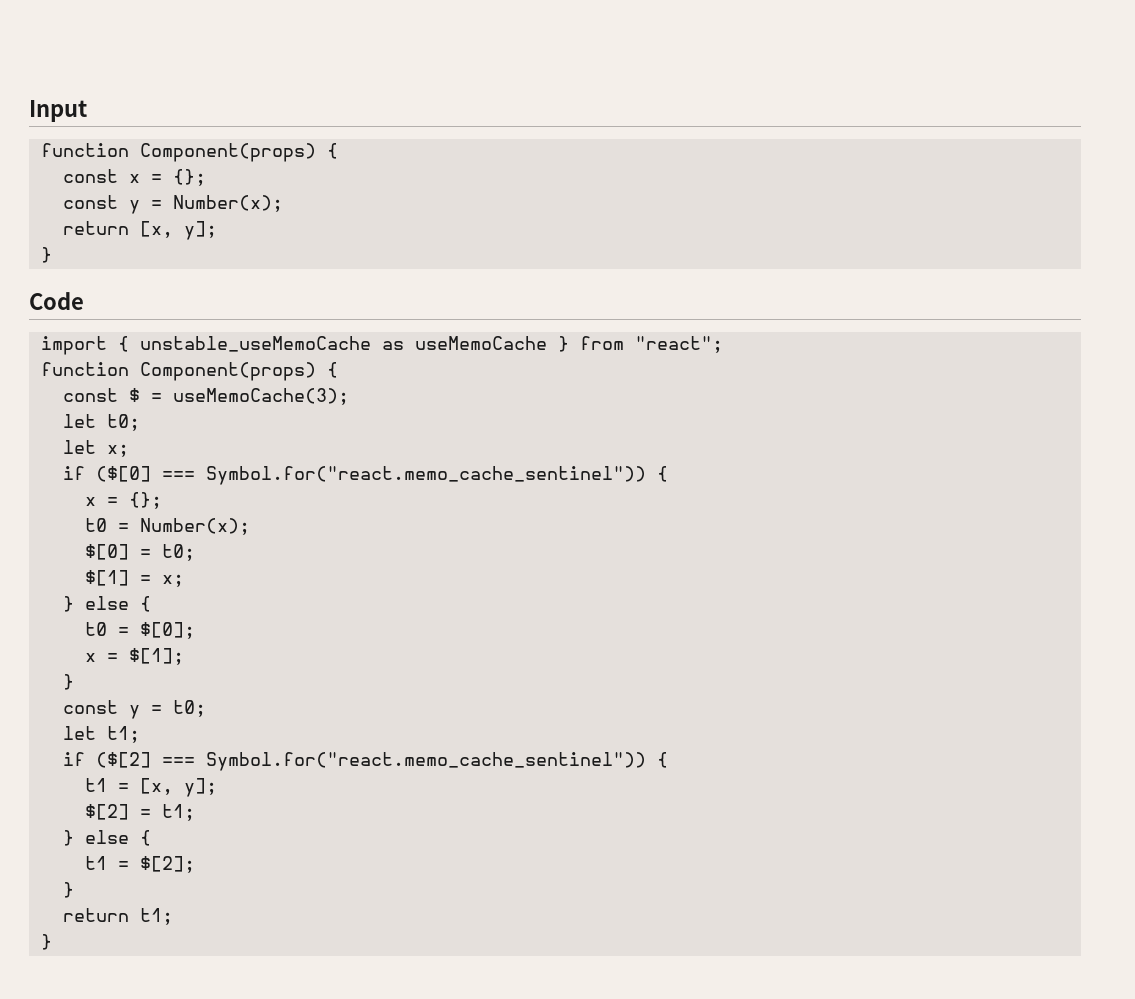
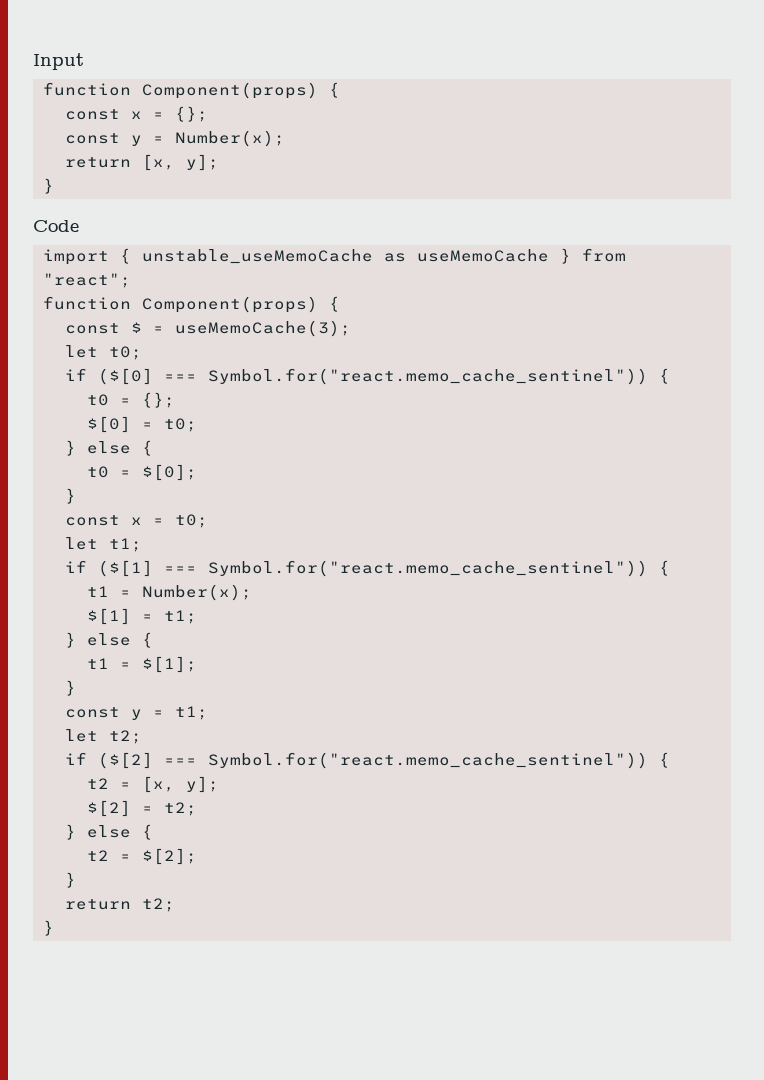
- let x;
  if ($[0] === Symbol.for("react.memo_cache_sentinel")) {
- x = {};
- t0 = Number(x);
+ t0 = {};
- $[1] = x;
  t0 = $[0];
- x = $[1];
  }
- const y = t0;
+ const x = t0;
- if ($[2] === Symbol.for("react.memo_cache_sentinel")) {
+ if ($[1] === Symbol.for("react.memo_cache_sentinel")) {
- t1 = [x, y];
- $[2] = t1;
+ t1 = Number(x);
+ $[1] = t1;
- t1 = $[2];
+ t1 = $[1];
+ }
+ const y = t1;
+ let t2;
+ if ($[2] === Symbol.for("react.memo_cache_sentinel")) {
+ t2 = [x, y];
+ $[2] = t2;
+ } else {
+ t2 = $[2];
- return t1;
+ return t2;

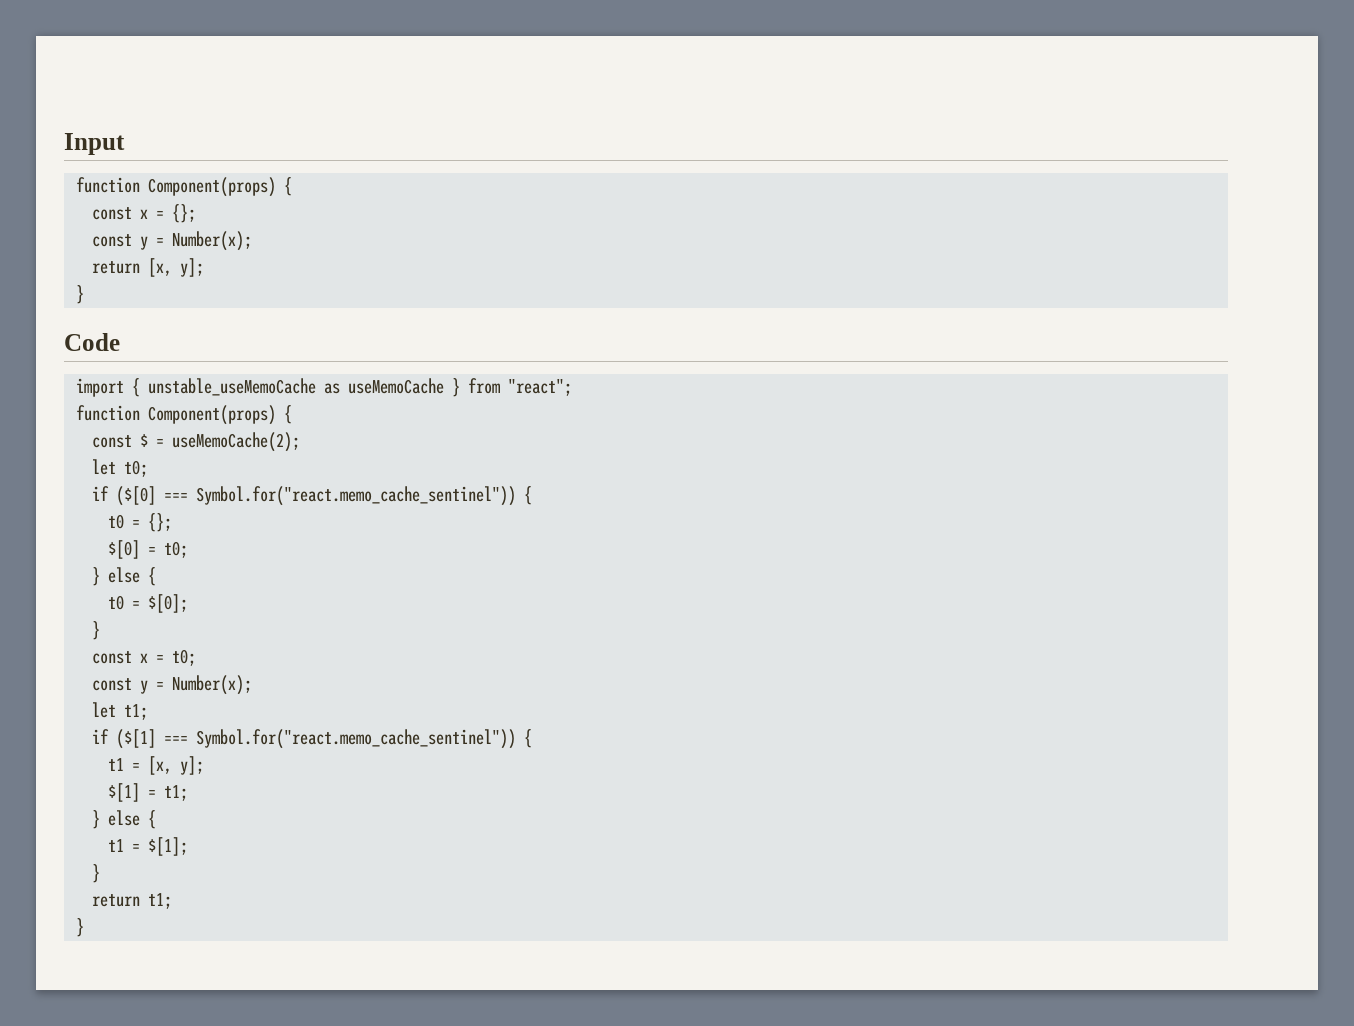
- const $ = useMemoCache(3);
+ const $ = useMemoCache(2);
  const x = t0;
+ const y = Number(x);
- t1 = Number(x);
+ t1 = [x, y];
- const y = t1;
- let t2;
- if ($[2] === Symbol.for("react.memo_cache_sentinel")) {
- t2 = [x, y];
- $[2] = t2;
- } else {
- t2 = $[2];
- }
- return t2;
+ return t1;

